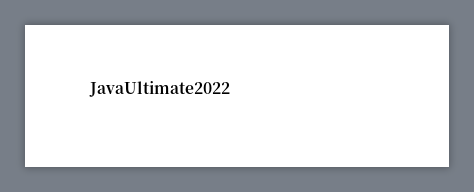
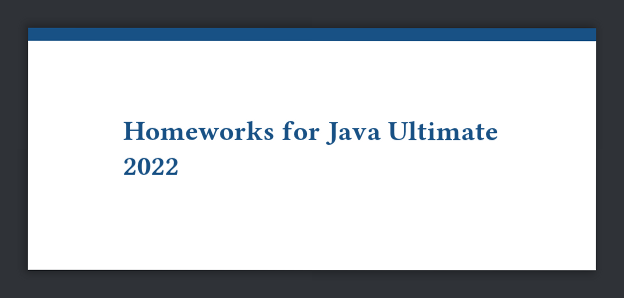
- JavaUltimate2022
+ Homeworks for Java Ultimate 2022

